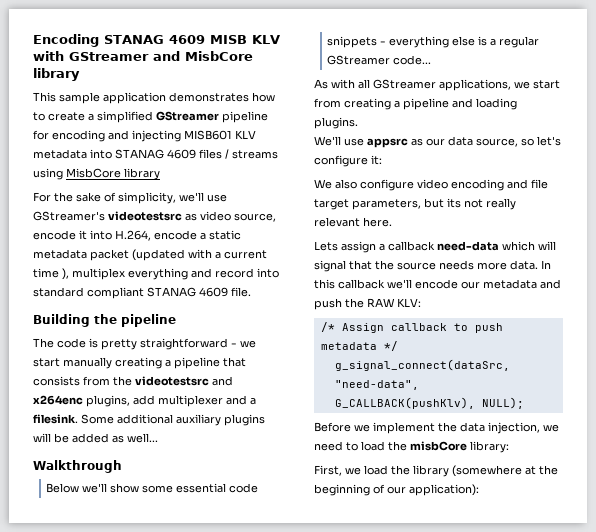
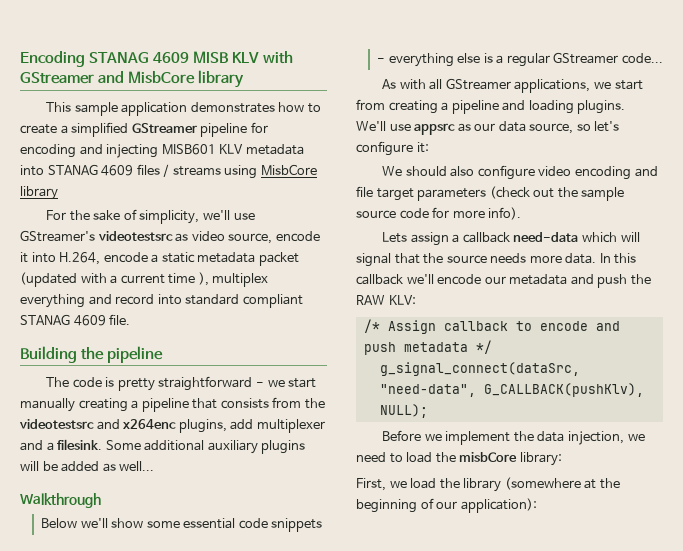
- We also configure video encoding and file target parameters, but its not really relevant here.
+ We should also configure video encoding and file target parameters (check out the sample source code for more info).
- /* Assign callback to push metadata */
+ /* Assign callback to encode and push metadata */

